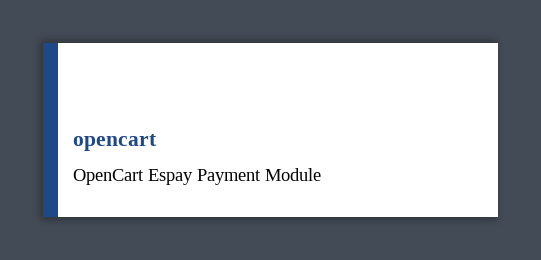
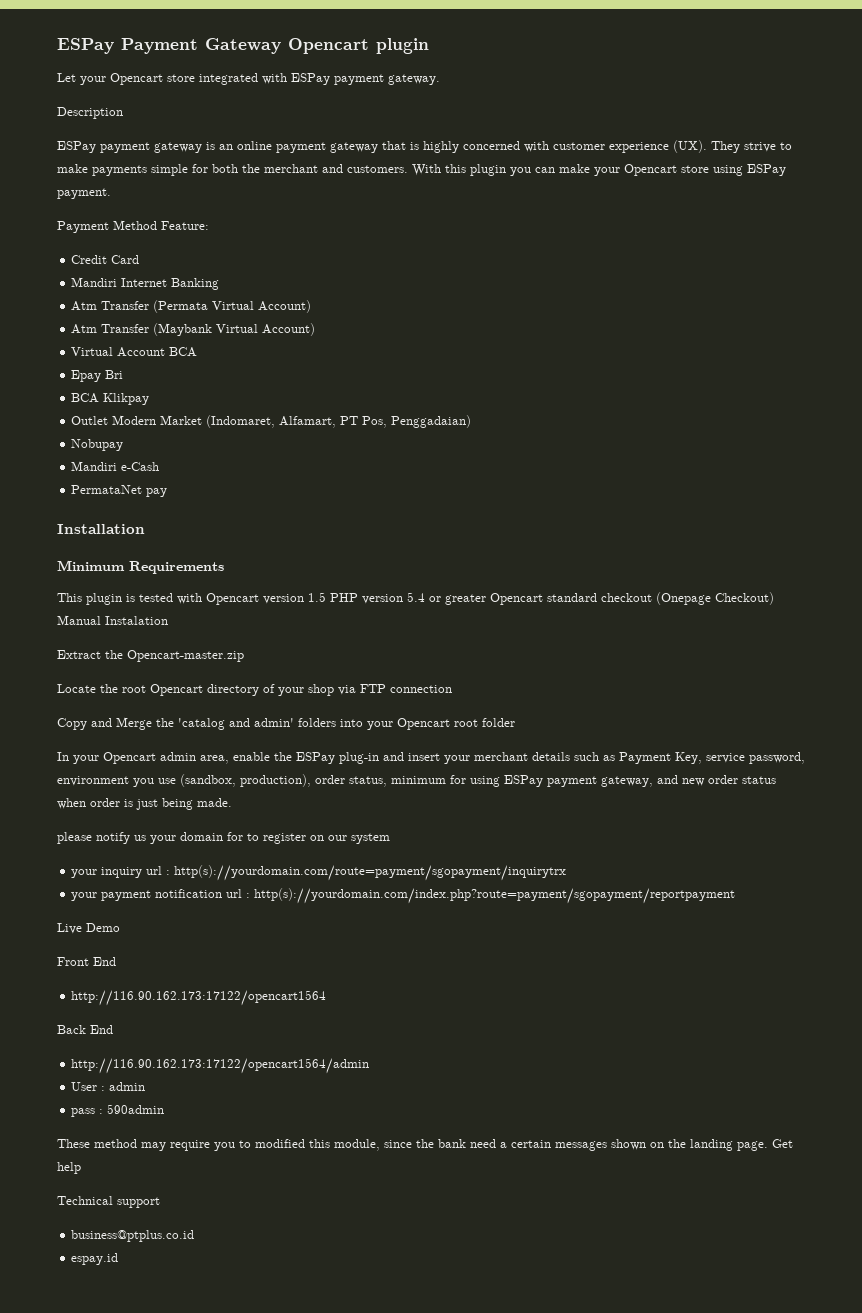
- opencart
- OpenCart Espay Payment Module
+ ESPay Payment Gateway Opencart plugin
+ Let your Opencart store integrated with ESPay payment gateway.
+ Description
+ ESPay payment gateway is an online payment gateway that is highly concerned with customer experience (UX). They strive to make payments simple for both the merchant and customers. With this plugin you can make your Opencart store using ESPay payment.
+ Payment Method Feature:
+ Credit Card
+ Mandiri Internet Banking
+ Atm Transfer (Permata Virtual Account)
+ Atm Transfer (Maybank Virtual Account)
+ Virtual Account BCA
+ Epay Bri
+ BCA Klikpay
+ Outlet Modern Market (Indomaret, Alfamart, PT Pos, Penggadaian)
+ Nobupay
+ Mandiri e-Cash
+ PermataNet pay
+ Installation
+ Minimum Requirements
+ This plugin is tested with Opencart version 1.5 PHP version 5.4 or greater Opencart standard checkout (Onepage Checkout) Manual Instalation
+ Extract the Opencart-master.zip
+ Locate the root Opencart directory of your shop via FTP connection
+ Copy and Merge the 'catalog and admin' folders into your Opencart root folder
+ In your Opencart admin area, enable the ESPay plug-in and insert your merchant details such as Payment Key, service password, environment you use (sandbox, production), order status, minimum for using ESPay payment gateway, and new order status when order is just being made.
+ please notify us your domain for to register on our system
+ your inquiry url : http(s)://yourdomain.com/route=payment/sgopayment/inquirytrx
+ your payment notification url : http(s)://yourdomain.com/index.php?route=payment/sgopayment/reportpayment
+ Live Demo
+ Front End
+ http://116.90.162.173:17122/opencart1564
+ Back End
+ http://116.90.162.173:17122/opencart1564/admin
+ User : admin
+ pass : 590admin
+ These method may require you to modified this module, since the bank need a certain messages shown on the landing page. Get help
+ Technical support
+ business@ptplus.co.id
+ espay.id

